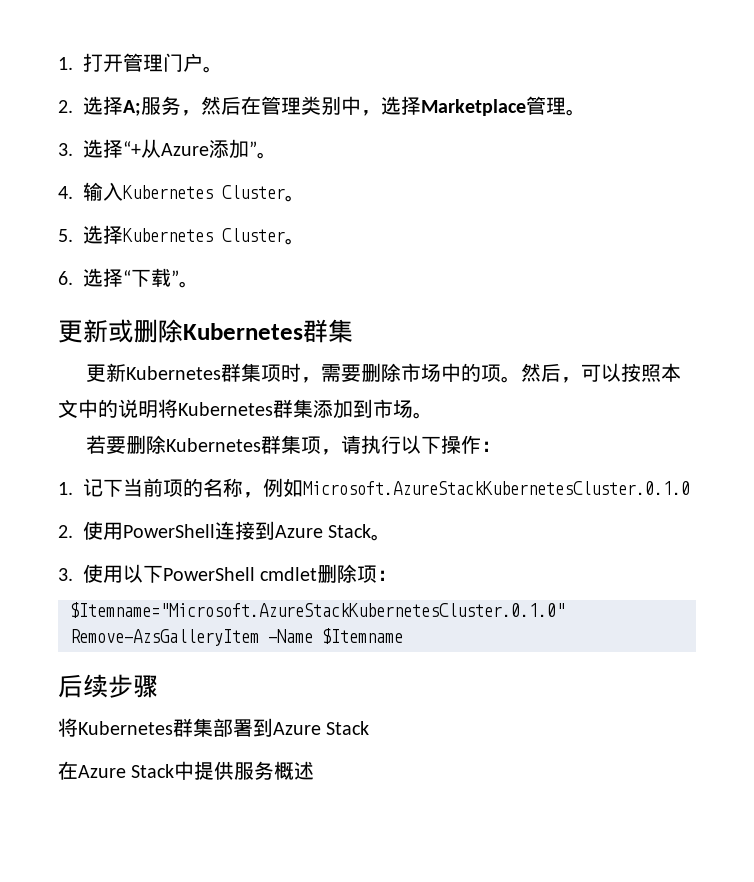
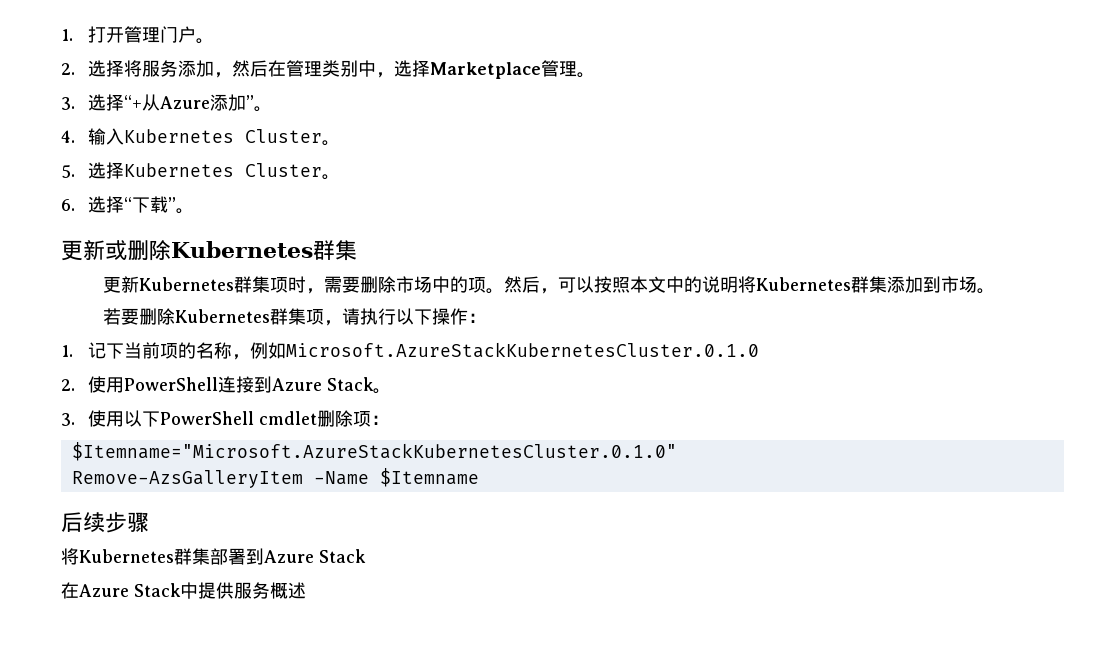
- 2.选择A;服务，然后在管理类别中，选择Marketplace管理。
+ 2.选择将服务添加，然后在管理类别中，选择Marketplace管理。

